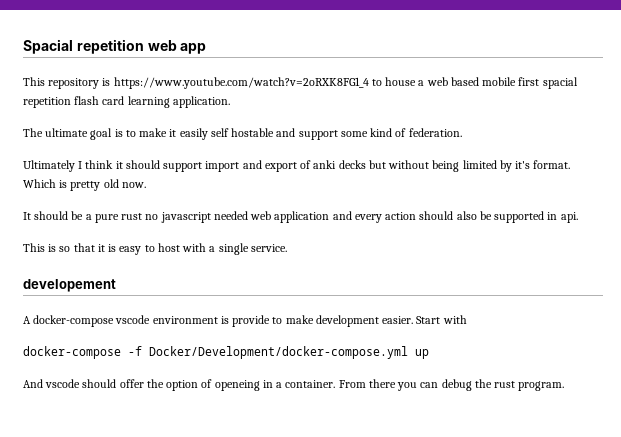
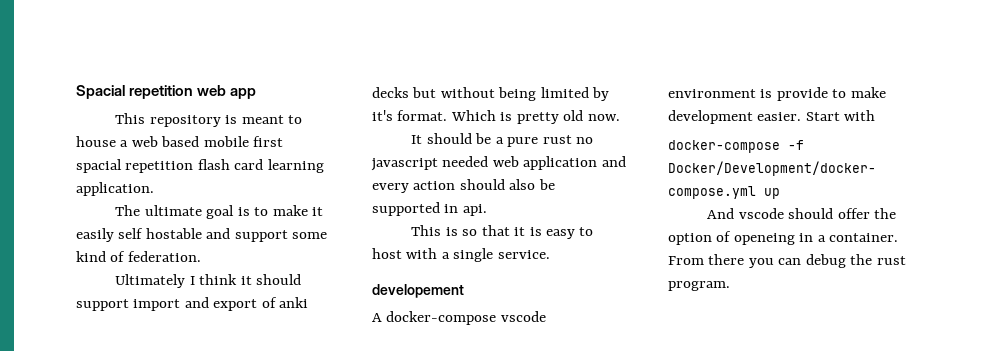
- This repository is https://www.youtube.com/watch?v=2oRXK8FG1_4 to house a web based mobile first spacial repetition flash card learning application.
+ This repository is meant to house a web based mobile first spacial repetition flash card learning application.

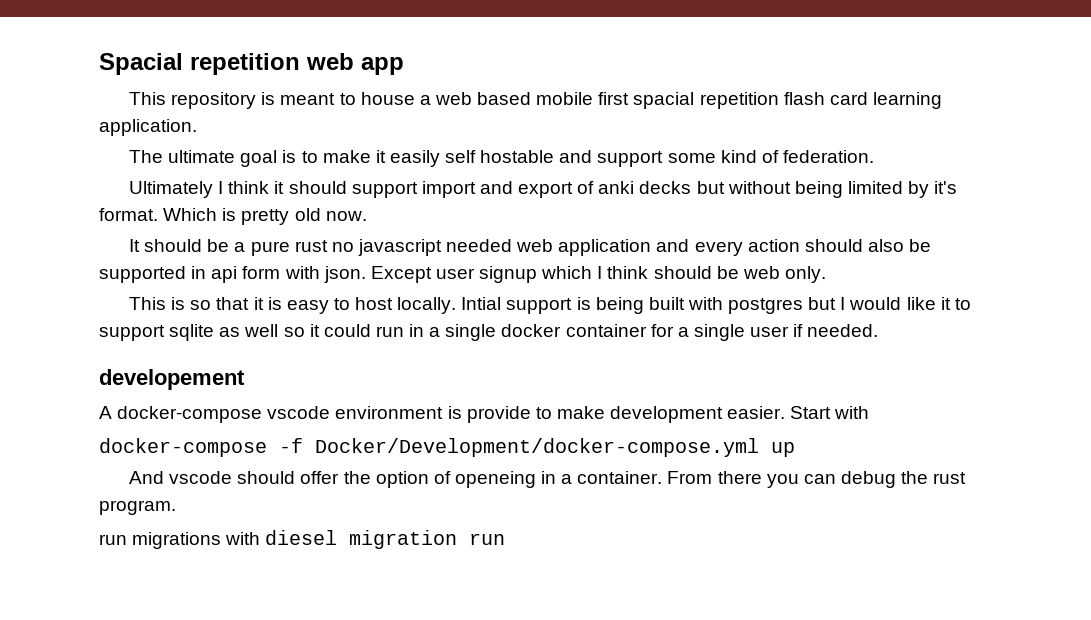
- It should be a pure rust no javascript needed web application and every action should also be supported in api.
+ It should be a pure rust no javascript needed web application and every action should also be supported in api form with json. Except user signup which I think should be web only.
- This is so that it is easy to host with a single service.
+ This is so that it is easy to host locally. Intial support is being built with postgres but I would like it to support sqlite as well so it could run in a single docker container for a single user if needed.
+ run migrations with diesel migration run

